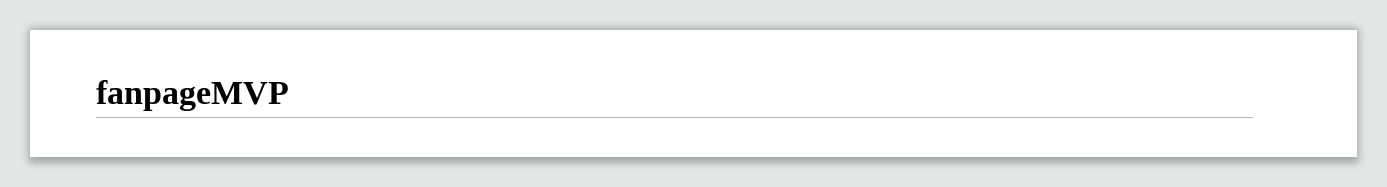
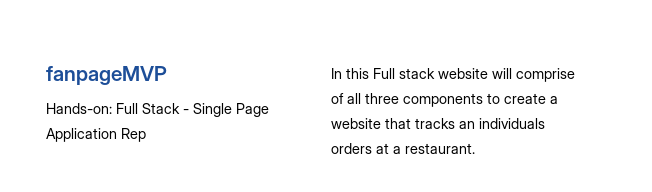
+ Hands-on: Full Stack - Single Page Application Rep
+ In this Full stack website will comprise of all three components to create a website that tracks an individuals orders at a restaurant.

